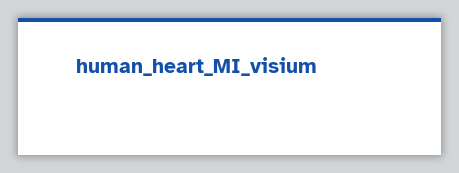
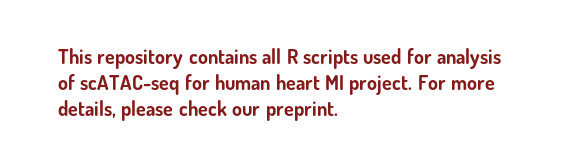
- human_heart_MI_visium
+ This repository contains all R scripts used for analysis of scATAC-seq for human heart MI project. For more details, please check our preprint.

